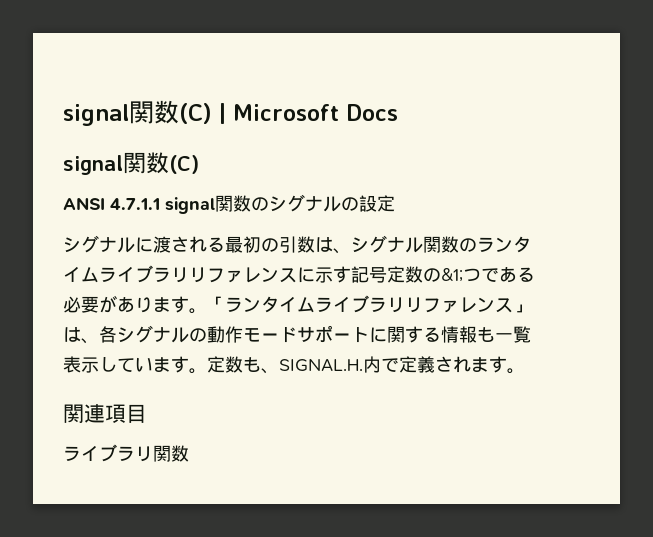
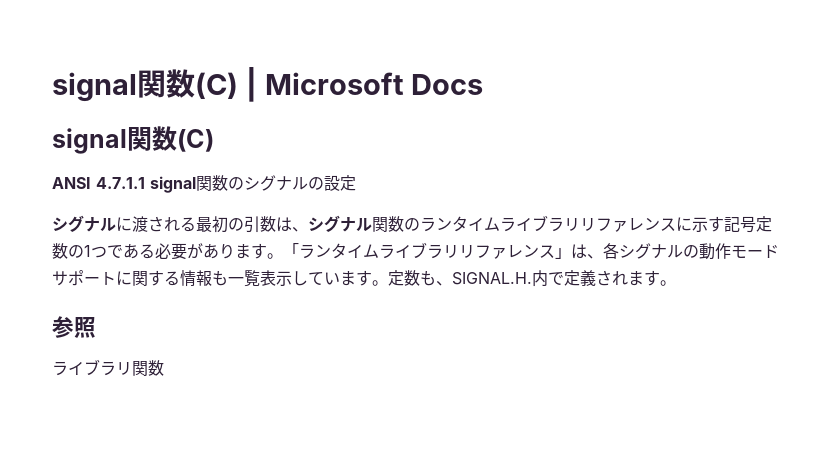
- シグナルに渡される最初の引数は、シグナル関数のランタイムライブラリリファレンスに示す記号定数の&1;つである必要があります。
+ シグナルに渡される最初の引数は、シグナル関数のランタイムライブラリリファレンスに示す記号定数の1つである必要があります。
- 関連項目
+ 参照

